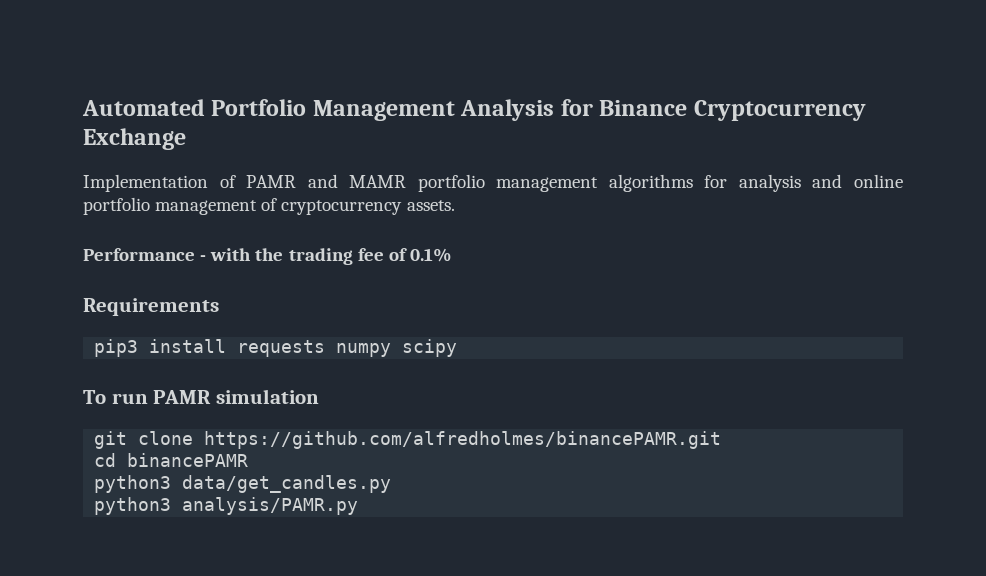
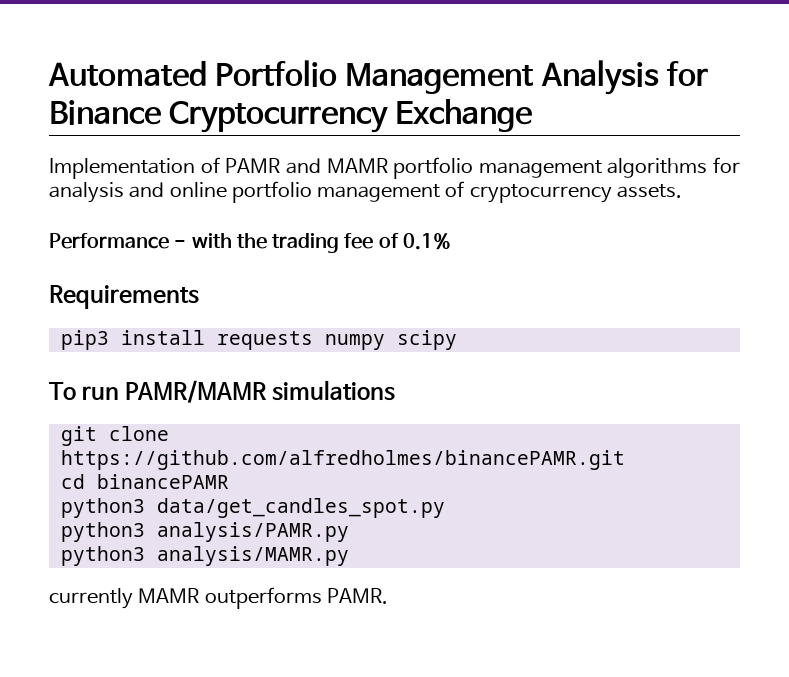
- To run PAMR simulation
+ To run PAMR/MAMR simulations
- python3 data/get_candles.py
+ python3 data/get_candles_spot.py
+ python3 analysis/MAMR.py
+ currently MAMR outperforms PAMR.

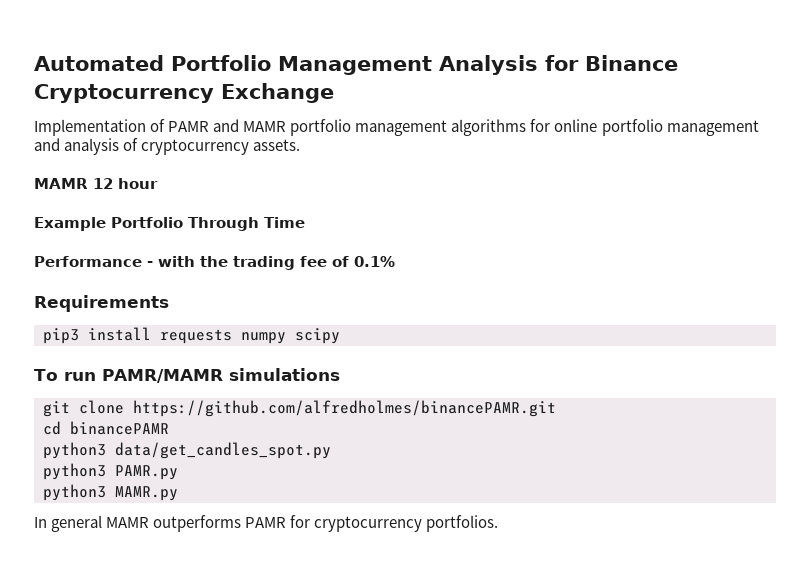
- Implementation of PAMR and MAMR portfolio management algorithms for analysis and online portfolio management of cryptocurrency assets.
+ Implementation of PAMR and MAMR portfolio management algorithms for online portfolio management and analysis of cryptocurrency assets.
+ MAMR 12 hour
+ Example Portfolio Through Time
- python3 analysis/PAMR.py
- python3 analysis/MAMR.py
- currently MAMR outperforms PAMR.
+ python3 PAMR.py
+ python3 MAMR.py
+ In general MAMR outperforms PAMR for cryptocurrency portfolios.

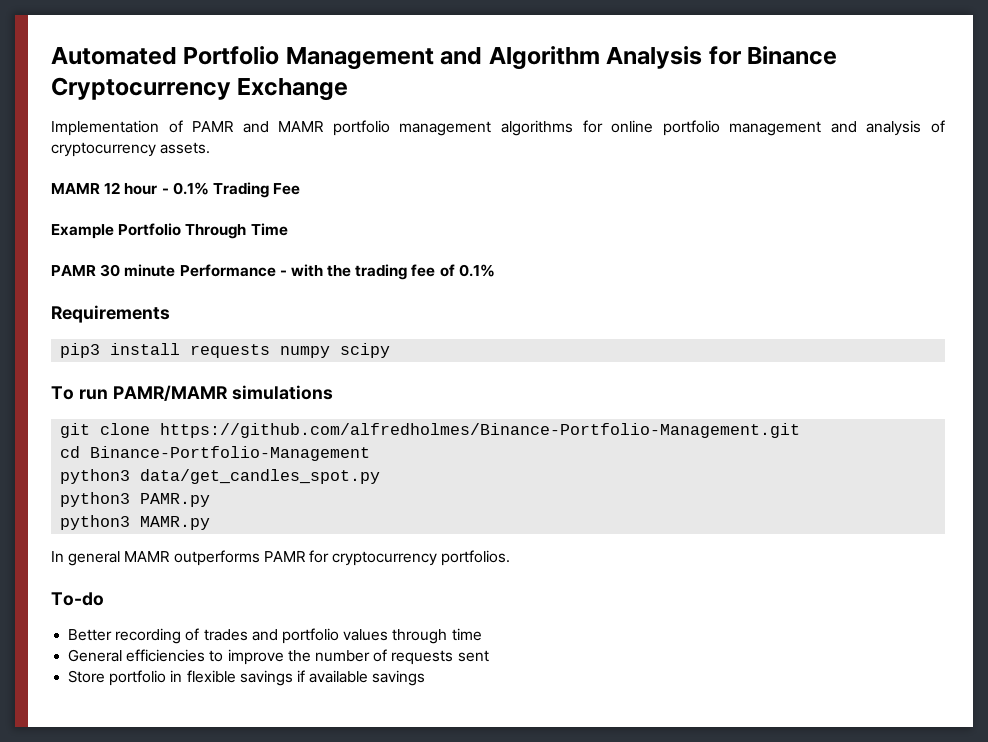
- Automated Portfolio Management Analysis for Binance Cryptocurrency Exchange
+ Automated Portfolio Management and Algorithm Analysis for Binance Cryptocurrency Exchange
- MAMR 12 hour
+ MAMR 12 hour - 0.1% Trading Fee
- Performance - with the trading fee of 0.1%
+ PAMR 30 minute Performance - with the trading fee of 0.1%
- git clone https://github.com/alfredholmes/binancePAMR.git
+ git clone https://github.com/alfredholmes/Binance-Portfolio-Management.git
- cd binancePAMR
+ cd Binance-Portfolio-Management
+ To-do
+ Better recording of trades and portfolio values through time
+ General efficiencies to improve the number of requests sent
+ Store portfolio in flexible savings if available savings

